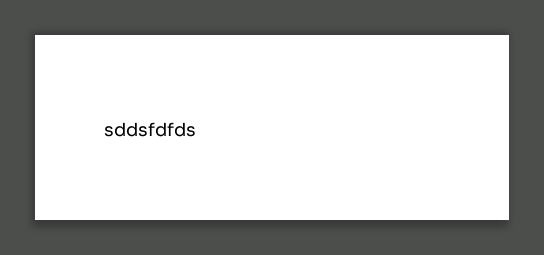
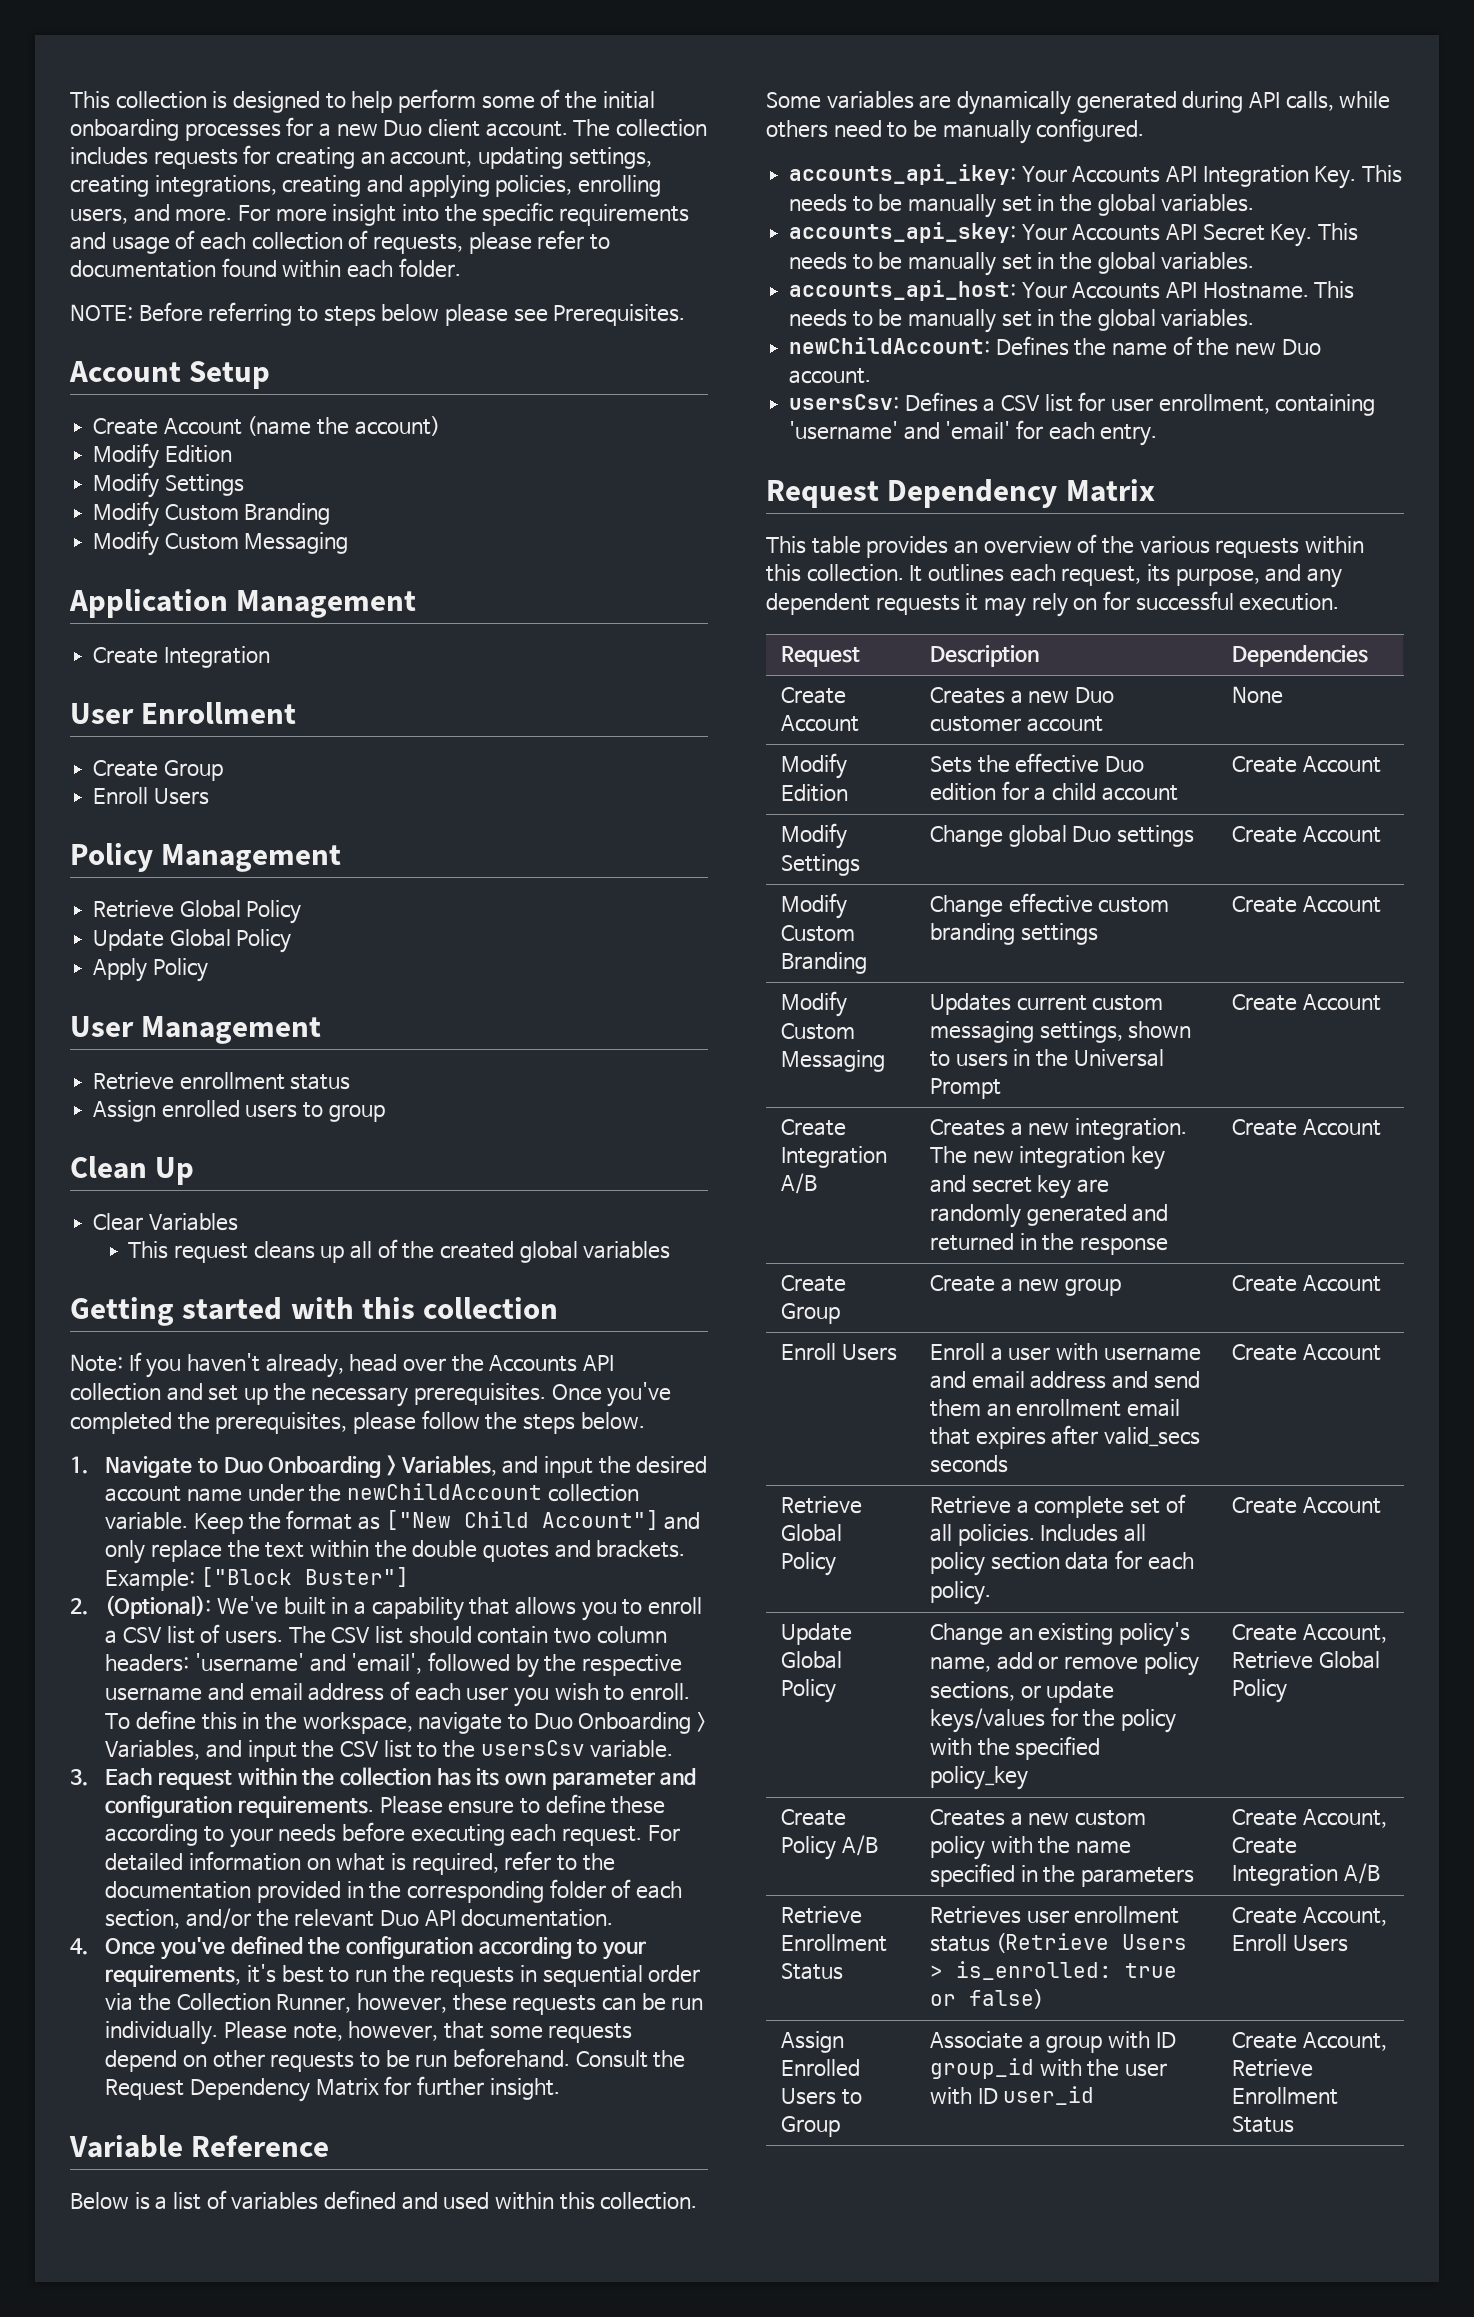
- sddsfdfds
+ This collection is designed to help perform some of the initial onboarding processes for a new Duo client account. The collection includes requests for creating an account, updating settings, creating integrations, creating and applying policies, enrolling users, and more. For more insight into the specific requirements and usage of each collection of requests, please refer to documentation found within each folder.
+ NOTE: Before referring to steps below please see Prerequisites.
+ Account Setup
+ Create Account (name the account)
+ Modify Edition
+ Modify Settings
+ Modify Custom Branding
+ Modify Custom Messaging
+ Application Management
+ Create Integration
+ User Enrollment
+ Create Group
+ Enroll Users
+ Policy Management
+ Retrieve Global Policy
+ Update Global Policy
+ Apply Policy
+ User Management
+ Retrieve enrollment status
+ Assign enrolled users to group
+ Clean Up
+ Clear Variables
+ This request cleans up all of the created global variables
+ Getting started with this collection
+ Note: If you haven't already, head over the Accounts API collection and set up the necessary prerequisites. Once you've completed the prerequisites, please follow the steps below.
+ 1. Navigate to Duo Onboarding > Variables, and input the desired account name under the newChildAccount collection variable. Keep the format as ["New Child Account"] and only replace the text within the double quotes and brackets. Example: ["Block Buster"]
+ 2. (Optional): We've built in a capability that allows you to enroll a CSV list of users. The CSV list should contain two column headers: 'username' and 'email', followed by the respective username and email address of each user you wish to enroll. To define this in the workspace, navigate to Duo Onboarding > Variables, and input the CSV list to the usersCsv variable.
+ 3. Each request within the collection has its own parameter and configuration requirements. Please ensure to define these according to your needs before executing each request. For detailed information on what is required, refer to the documentation provided in the corresponding folder of each section, and/or the relevant Duo API documentation.
+ 4. Once you've defined the configuration according to your requirements, it's best to run the requests in sequential order via the Collection Runner, however, these requests can be run individually. Please note, however, that some requests depend on other requests to be run beforehand. Consult the Request Dependency Matrix for further insight.
+ Variable Reference
+ Below is a list of variables defined and used within this collection. Some variables are dynamically generated during API calls, while others need to be manually configured.
+ accounts_api_ikey: Your Accounts API Integration Key. This needs to be manually set in the global variables.
+ accounts_api_skey: Your Accounts API Secret Key. This needs to be manually set in the global variables.
+ accounts_api_host: Your Accounts API Hostname. This needs to be manually set in the global variables.
+ newChildAccount: Defines the name of the new Duo account.
+ usersCsv: Defines a CSV list for user enrollment, containing 'username' and 'email' for each entry.
+ Request Dependency Matrix
+ This table provides an overview of the various requests within this collection. It outlines each request, its purpose, and any dependent requests it may rely on for successful execution.
+ Request | Description | Dependencies
+ Create Account | Creates a new Duo customer account | None
+ Modify Edition | Sets the effective Duo edition for a child account | Create Account
+ Modify Settings | Change global Duo settings | Create Account
+ Modify Custom Branding | Change effective custom branding settings | Create Account
+ Modify Custom Messaging | Updates current custom messaging settings, shown to users in the Universal Prompt | Create Account
+ Create Integration A/B | Creates a new integration. The new integration key and secret key are randomly generated and returned in the response | Create Account
+ Create Group | Create a new group | Create Account
+ Enroll Users | Enroll a user with username and email address and send them an enrollment email that expires after valid_secs seconds | Create Account
+ Retrieve Global Policy | Retrieve a complete set of all policies. Includes all policy section data for each policy. | Create Account
+ Update Global Policy | Change an existing policy's name, add or remove policy sections, or update keys/values for the policy with the specified policy_key | Create Account, Retrieve Global Policy
+ Create Policy A/B | Creates a new custom policy with the name specified in the parameters | Create Account, Create Integration A/B
+ Retrieve Enrollment Status | Retrieves user enrollment status (Retrieve Users > is_enrolled: true or false) | Create Account, Enroll Users
+ Assign Enrolled Users to Group | Associate a group with ID group_id with the user with ID user_id | Create Account, Retrieve Enrollment Status

